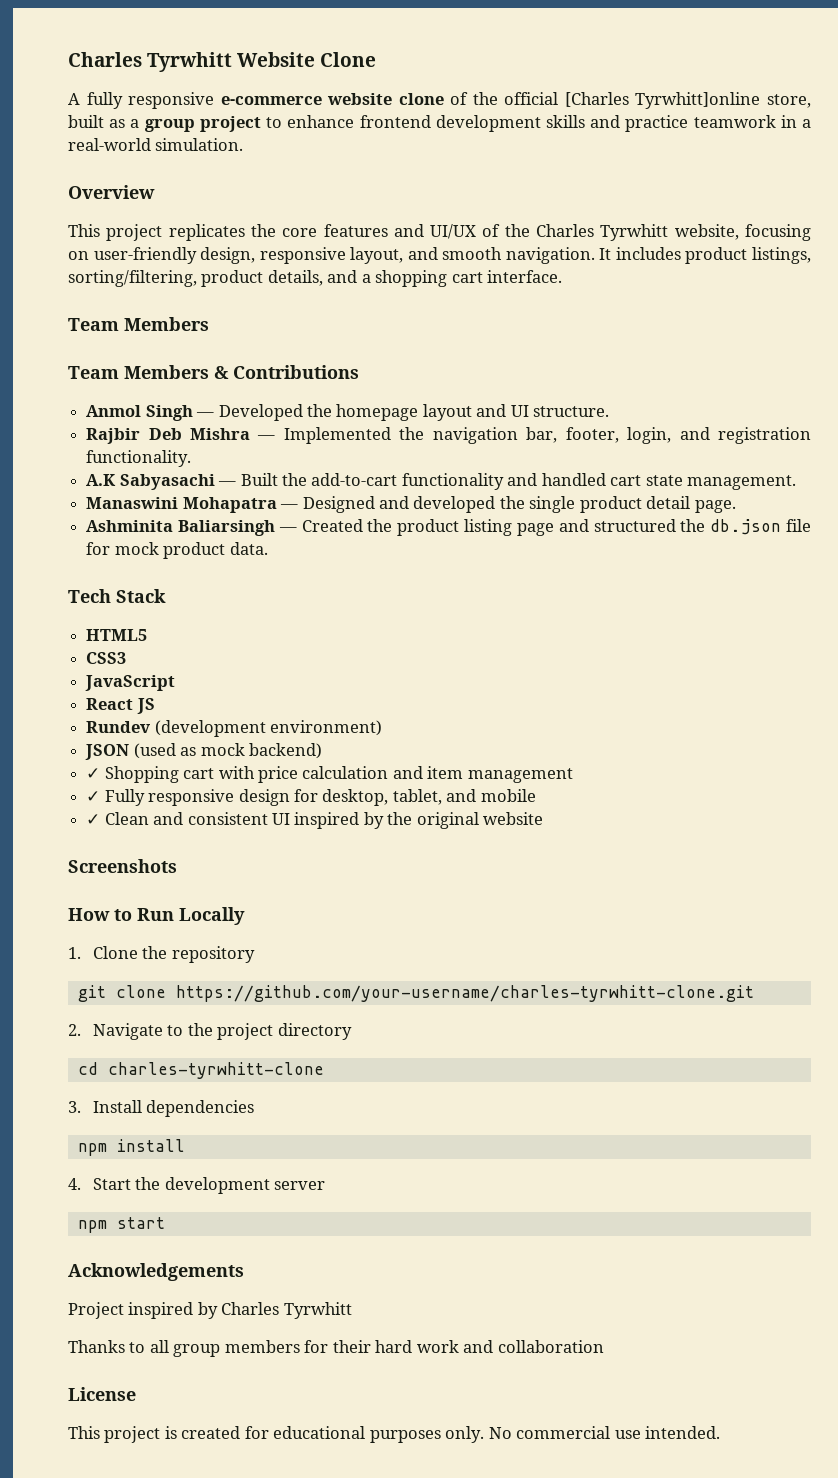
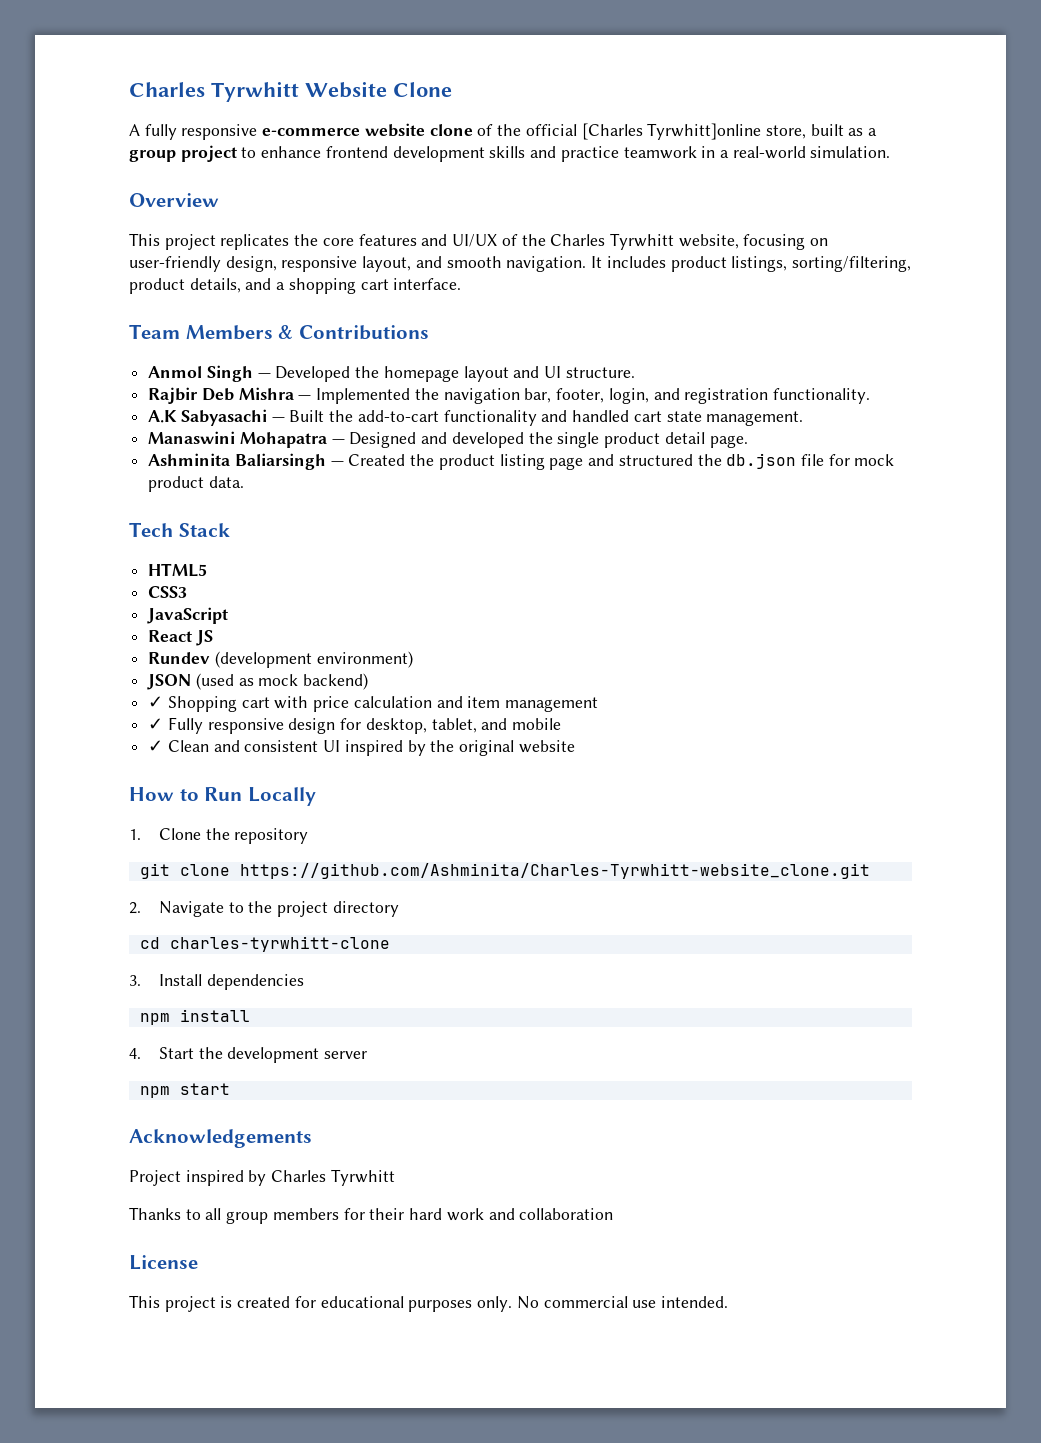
  It includes product listings, sorting/filtering, product details, and a shopping cart interface.
- Team Members
- Screenshots
- git clone https://github.com/your-username/charles-tyrwhitt-clone.git
+ git clone https://github.com/Ashminita/Charles-Tyrwhitt-website_clone.git

